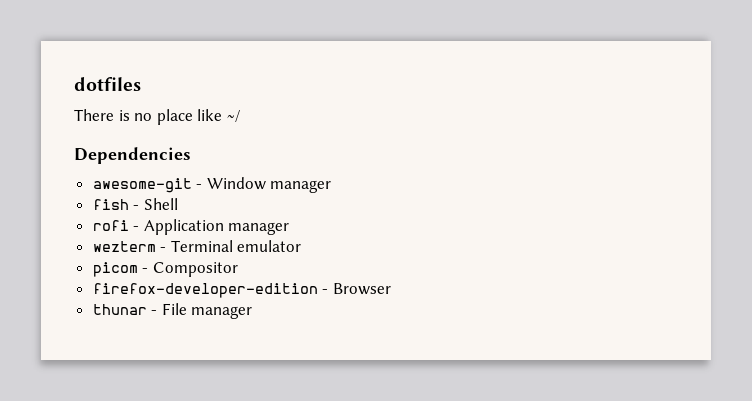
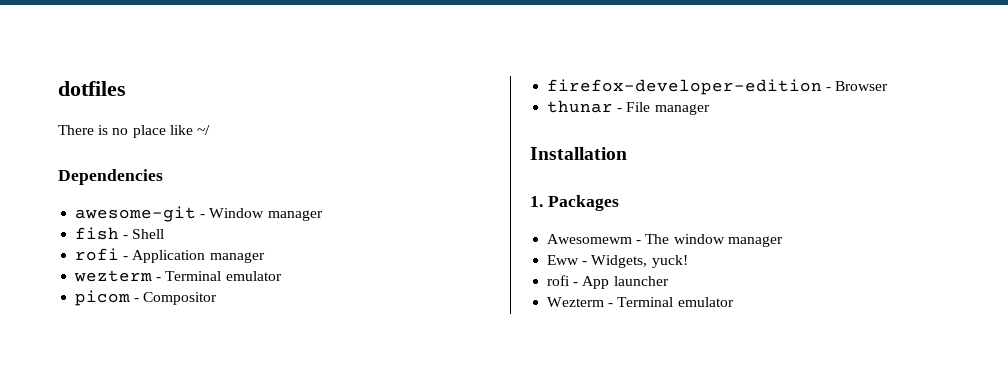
+ Installation
+ 1. Packages
+ Awesomewm - The window manager
+ Eww - Widgets, yuck!
+ rofi - App launcher
+ Wezterm - Terminal emulator

